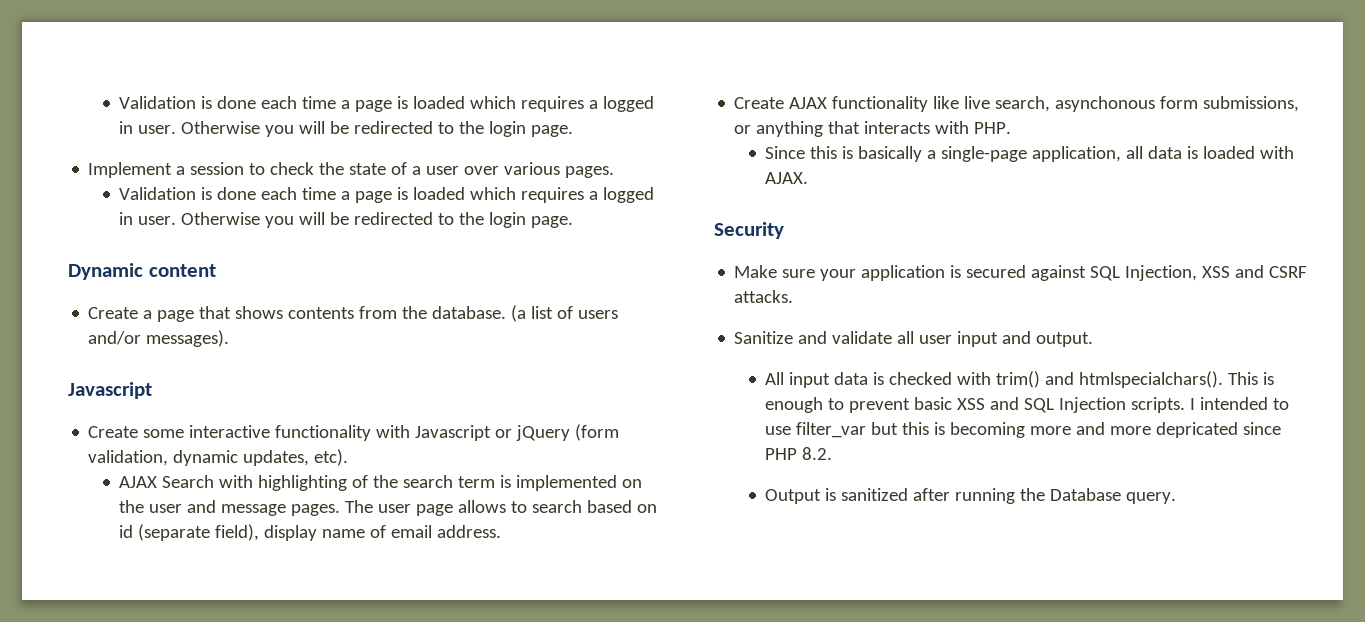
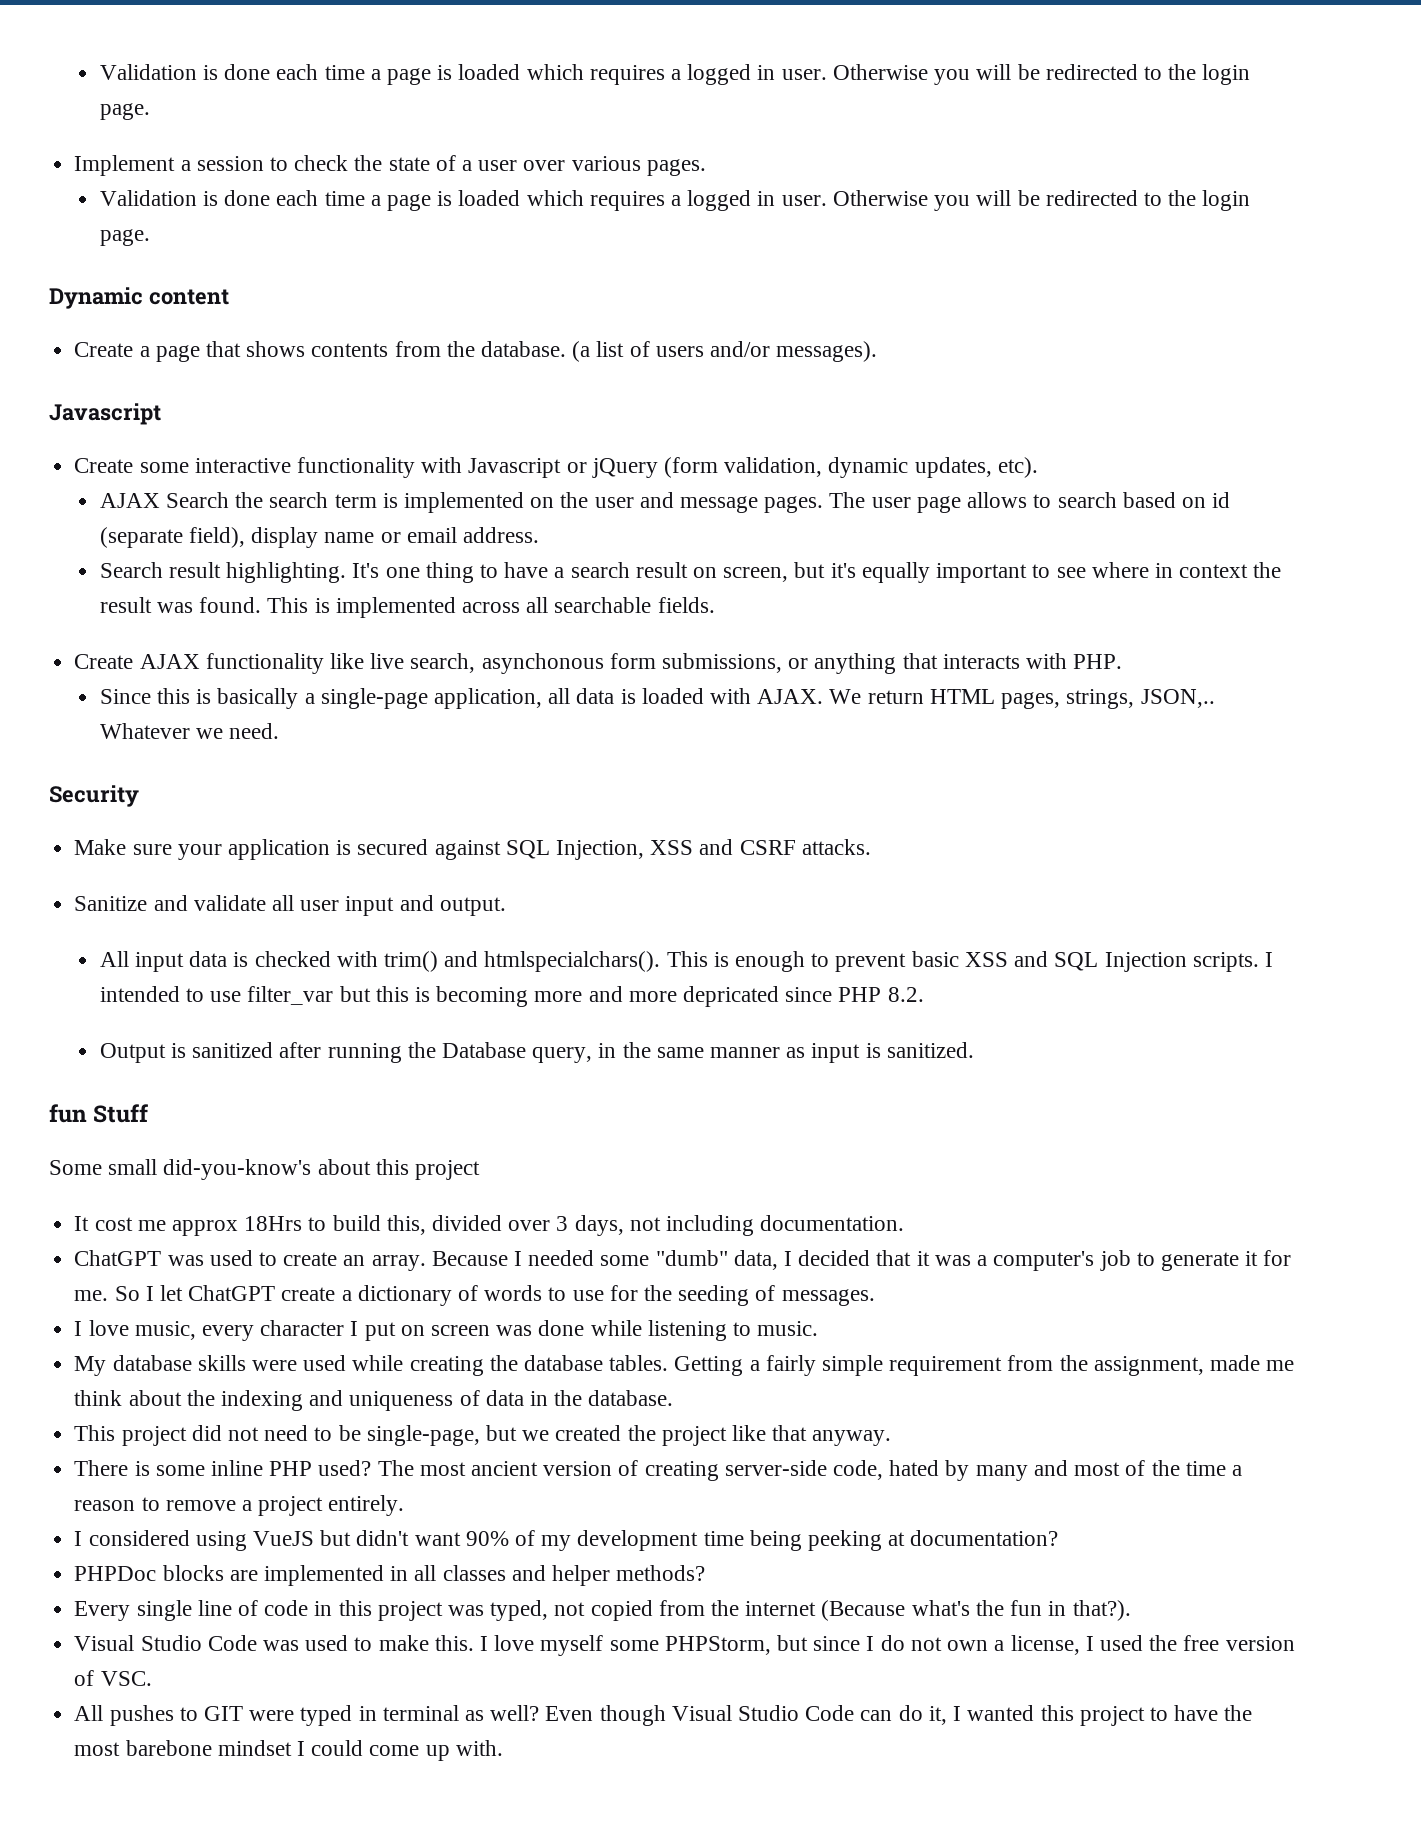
- AJAX Search with highlighting of the search term is implemented on the user and message pages.
+ AJAX Search the search term is implemented on the user and message pages.
- The user page allows to search based on id (separate field), display name of email address.
+ The user page allows to search based on id (separate field), display name or email address.
+ Search result highlighting. It's one thing to have a search result on screen, but it's equally important to see where in context the result was found. This is implemented across all searchable fields.
+ We return HTML pages, strings, JSON,.. Whatever we need.
- Output is sanitized after running the Database query.
+ Output is sanitized after running the Database query, in the same manner as input is sanitized.
+ fun Stuff
+ Some small did-you-know's about this project
+ It cost me approx 18Hrs to build this, divided over 3 days, not including documentation.
+ ChatGPT was used to create an array. Because I needed some "dumb" data, I decided that it was a computer's job to generate it for me. So I let ChatGPT create a dictionary of words to use for the seeding of messages.
+ I love music, every character I put on screen was done while listening to music.
+ My database skills were used while creating the database tables. Getting a fairly simple requirement from the assignment, made me think about the indexing and uniqueness of data in the database.
+ This project did not need to be single-page, but we created the project like that anyway.
+ There is some inline PHP used? The most ancient version of creating server-side code, hated by many and most of the time a reason to remove a project entirely.
+ I considered using VueJS but didn't want 90% of my development time being peeking at documentation?
+ PHPDoc blocks are implemented in all classes and helper methods?
+ Every single line of code in this project was typed, not copied from the internet (Because what's the fun in that?).
+ Visual Studio Code was used to make this. I love myself some PHPStorm, but since I do not own a license, I used the free version of VSC.
+ All pushes to GIT were typed in terminal as well? Even though Visual Studio Code can do it, I wanted this project to have the most barebone mindset I could come up with.

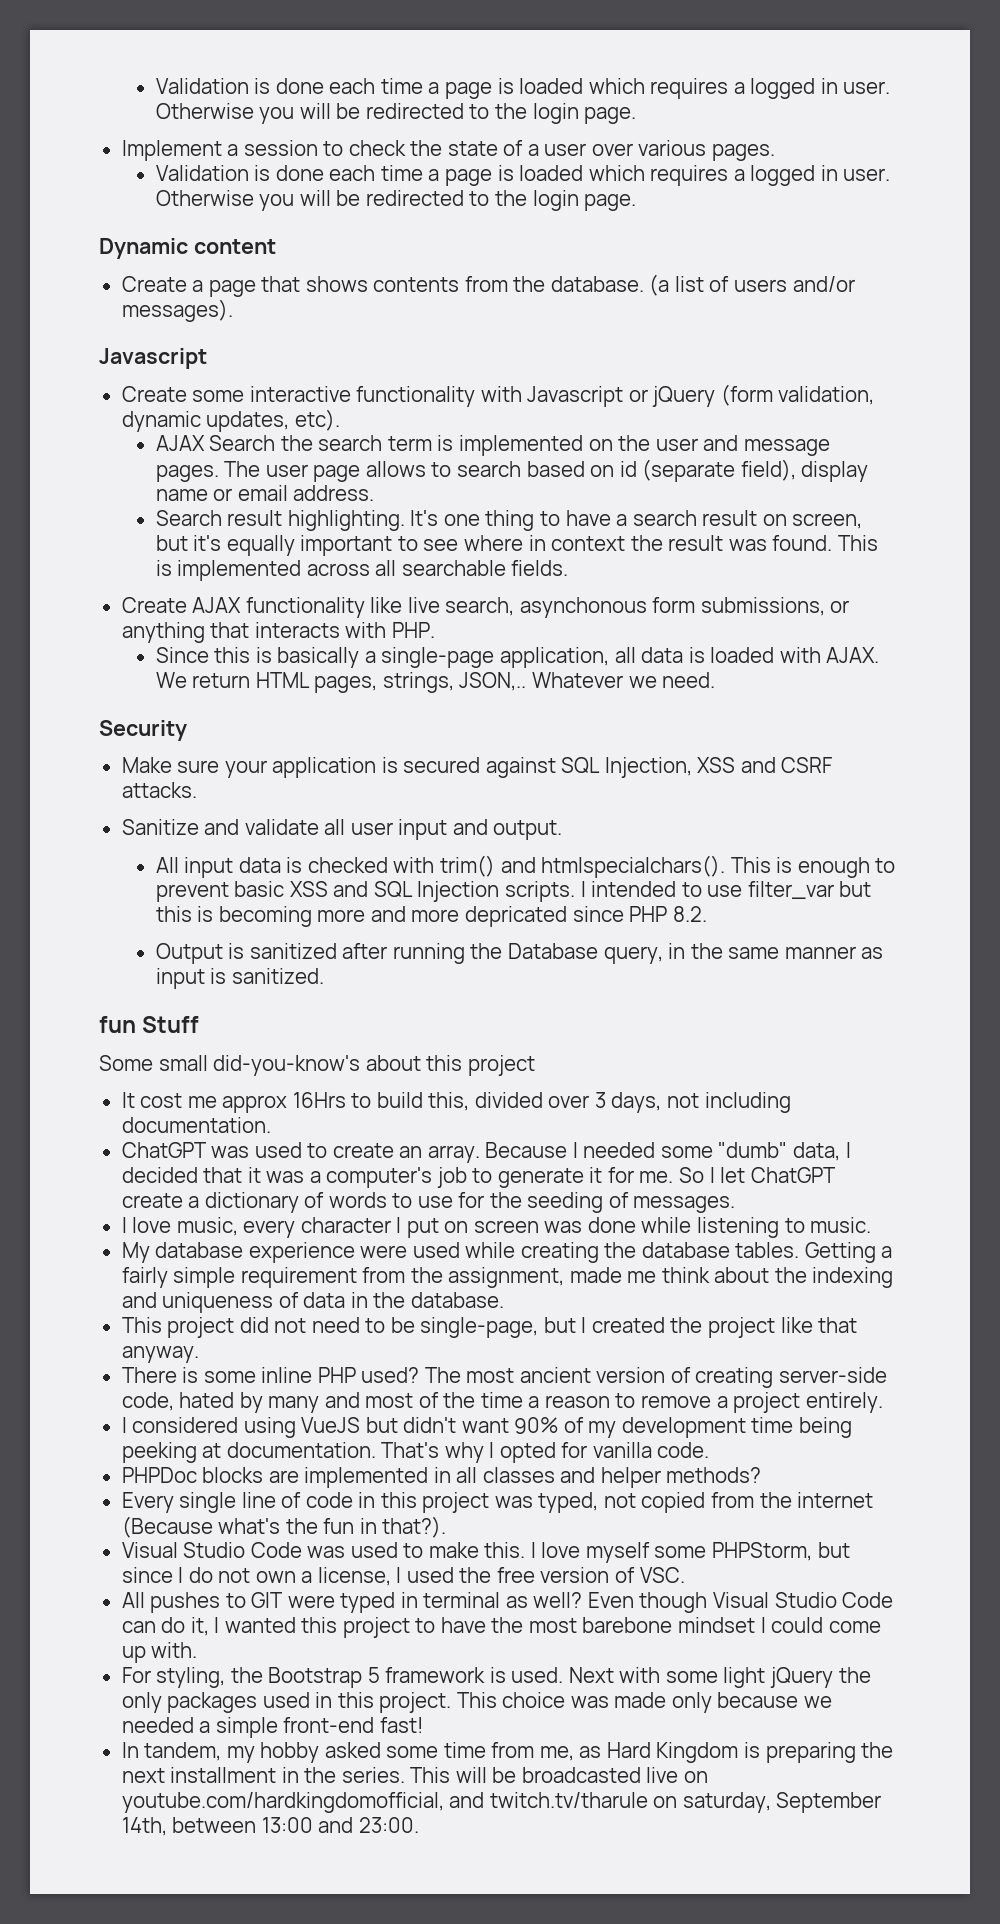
- It cost me approx 18Hrs to build this, divided over 3 days, not including documentation.
+ It cost me approx 16Hrs to build this, divided over 3 days, not including documentation.
- My database skills were used while creating the database tables.
+ My database experience were used while creating the database tables.
- This project did not need to be single-page, but we created the project like that anyway.
+ This project did not need to be single-page, but I created the project like that anyway.
- I considered using VueJS but didn't want 90% of my development time being peeking at documentation?
+ I considered using VueJS but didn't want 90% of my development time being peeking at documentation. That's why I opted for vanilla code.
+ For styling, the Bootstrap 5 framework is used. Next with some light jQuery the only packages used in this project. This choice was made only because we needed a simple front-end fast!
+ In tandem, my hobby asked some time from me, as Hard Kingdom is preparing the next installment in the series. This will be broadcasted live on youtube.com/hardkingdomofficial, and twitch.tv/tharule on saturday, September 14th, between 13:00 and 23:00.

